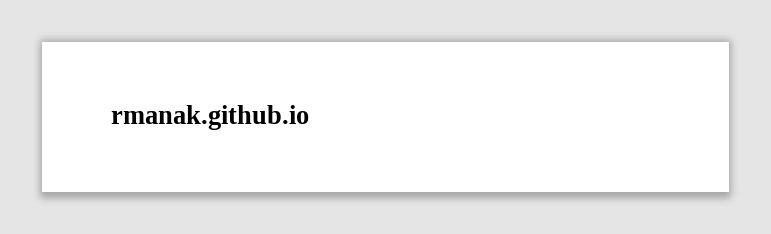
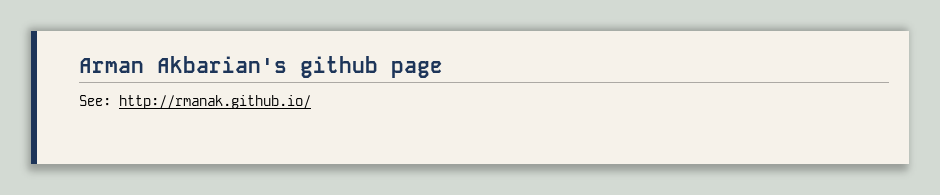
- rmanak.github.io
+ Arman Akbarian's github page
+ See: http://rmanak.github.io/

